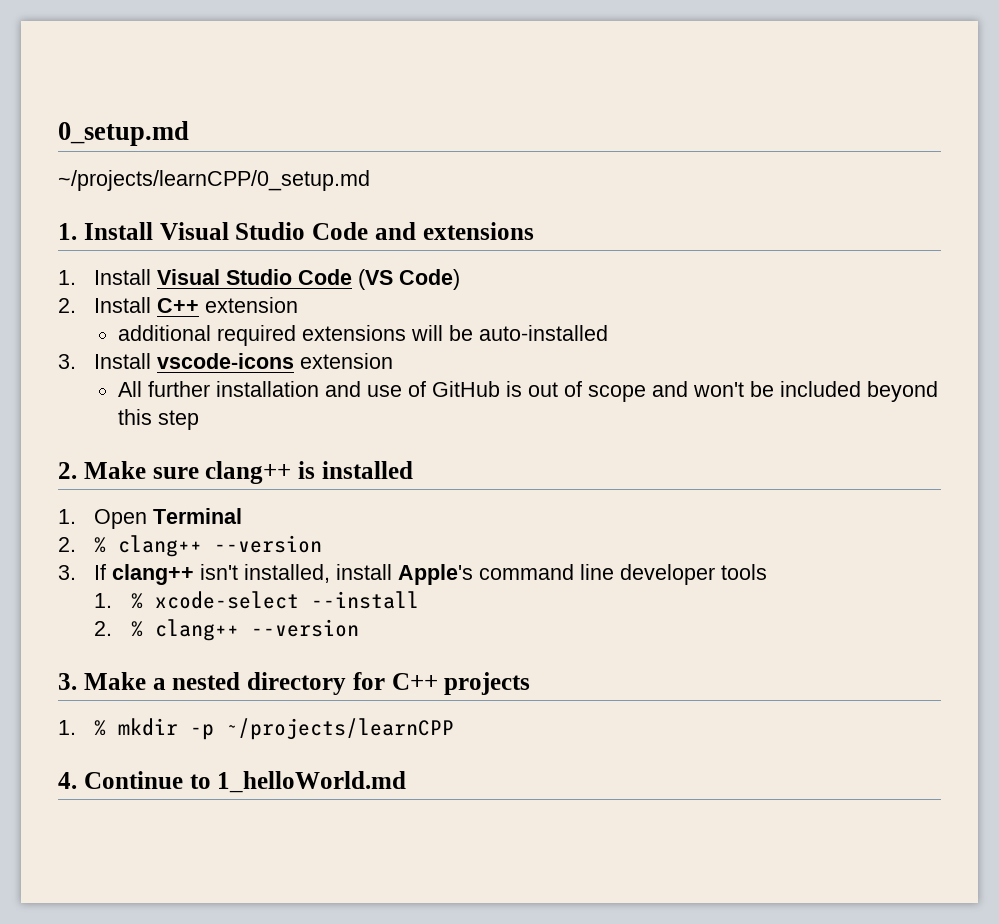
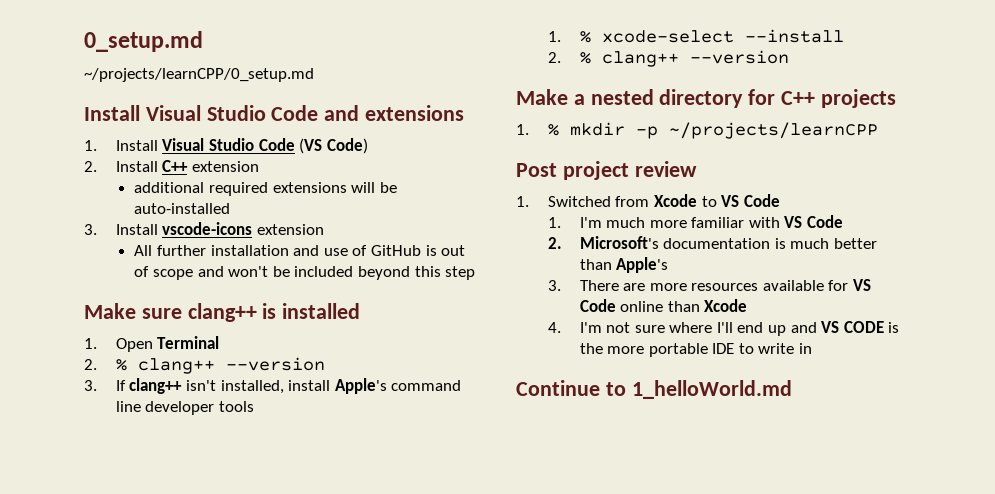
- 1. Install Visual Studio Code and extensions
+ Install Visual Studio Code and extensions
- 2. Make sure clang++ is installed
+ Make sure clang++ is installed
- 3. Make a nested directory for C++ projects
+ Make a nested directory for C++ projects
- 4. Continue to 1_helloWorld.md
+ Post project review
+ 1. Switched from Xcode to VS Code
+ 1. I'm much more familiar with VS Code
+ 2. Microsoft's documentation is much better than Apple's
+ 3. There are more resources available for VS Code online than Xcode
+ 4. I'm not sure where I'll end up and VS CODE is the more portable IDE to write in
+ Continue to 1_helloWorld.md

